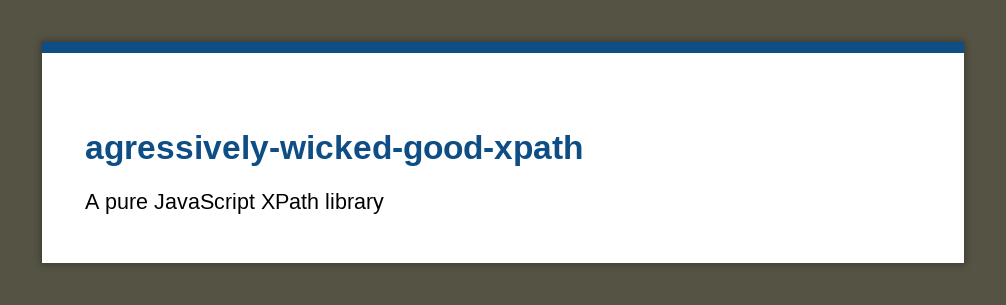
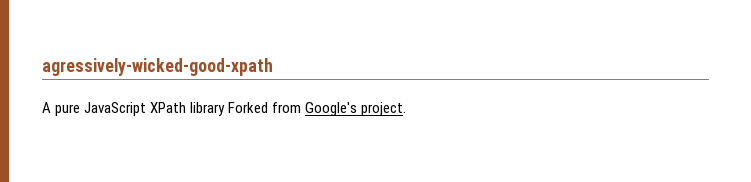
- A pure JavaScript XPath library
+ A pure JavaScript XPath library Forked from Google's project.

